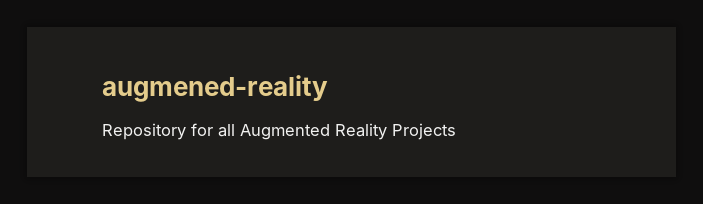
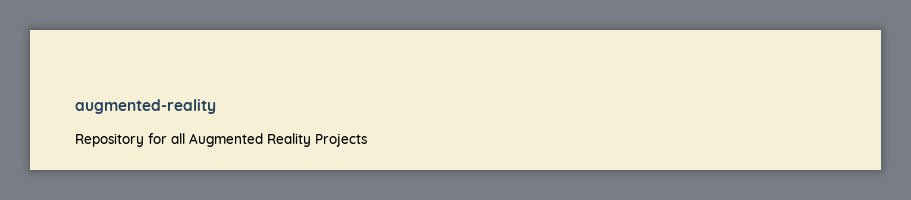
- augmened-reality
+ augmented-reality

